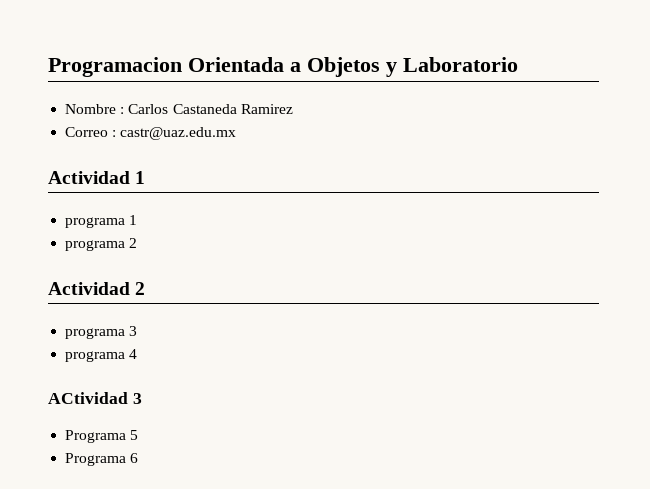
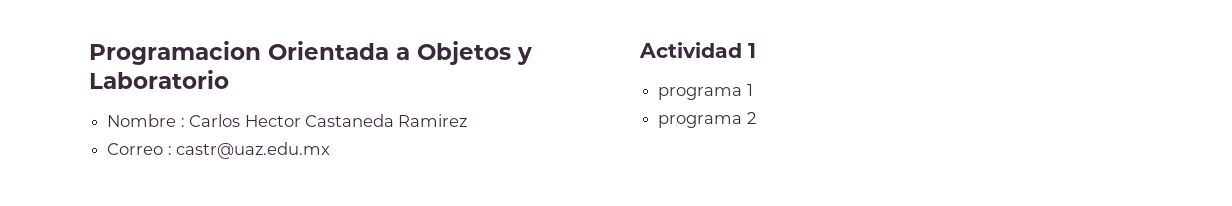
- Nombre : Carlos Castaneda Ramirez
+ Nombre : Carlos Hector Castaneda Ramirez
- Actividad 2
- programa 3
- programa 4
- ACtividad 3
- Programa 5
- Programa 6

